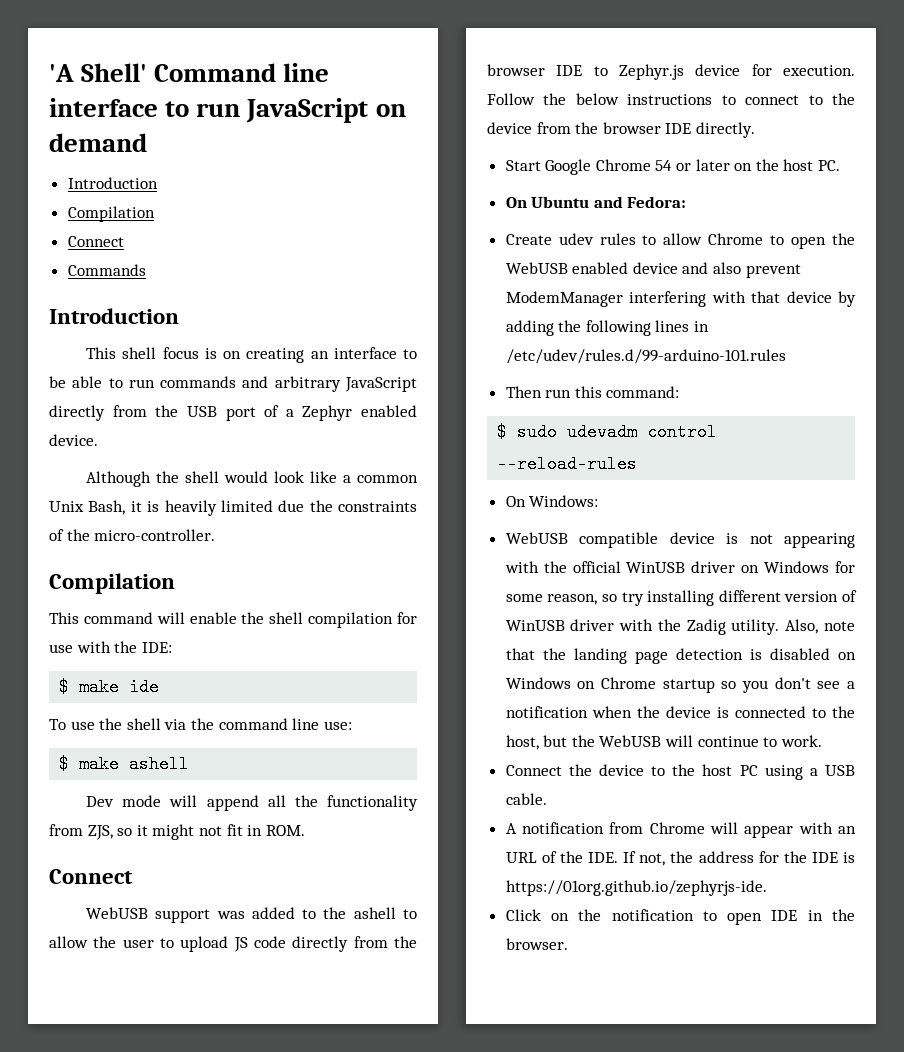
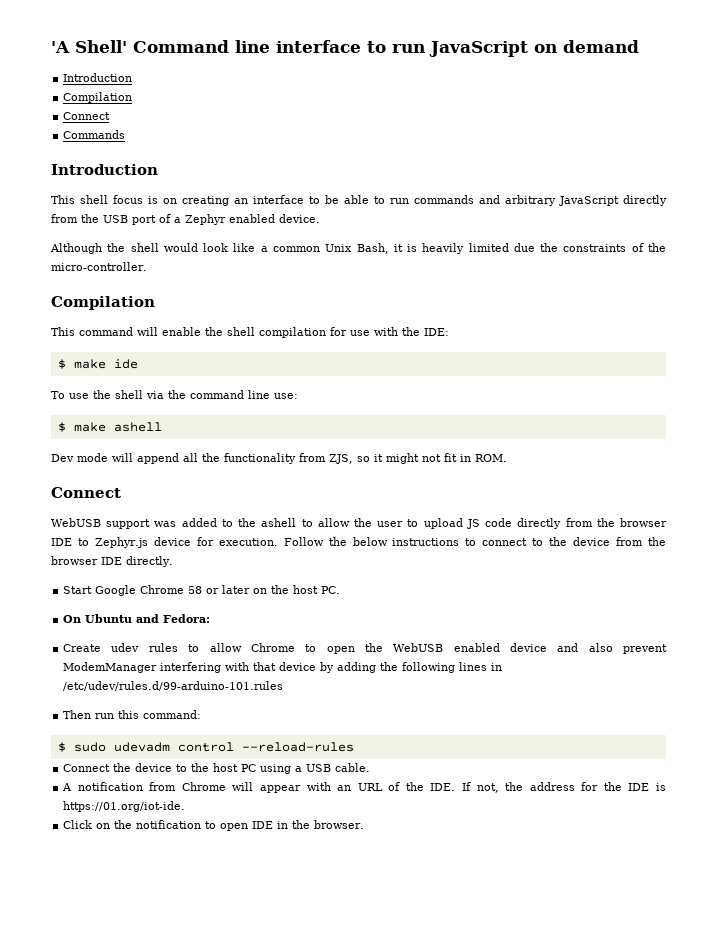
- Start Google Chrome 54 or later on the host PC.
+ Start Google Chrome 58 or later on the host PC.
- On Windows:
- WebUSB compatible device is not appearing with the official WinUSB driver on Windows for some reason, so try installing different version of WinUSB driver with the Zadig utility. Also, note that the landing page detection is disabled on Windows on Chrome startup so you don't see a notification when the device is connected to the host, but the WebUSB will continue to work.
- A notification from Chrome will appear with an URL of the IDE. If not, the address for the IDE is https://01org.github.io/zephyrjs-ide.
+ A notification from Chrome will appear with an URL of the IDE. If not, the address for the IDE is https://01.org/iot-ide.

